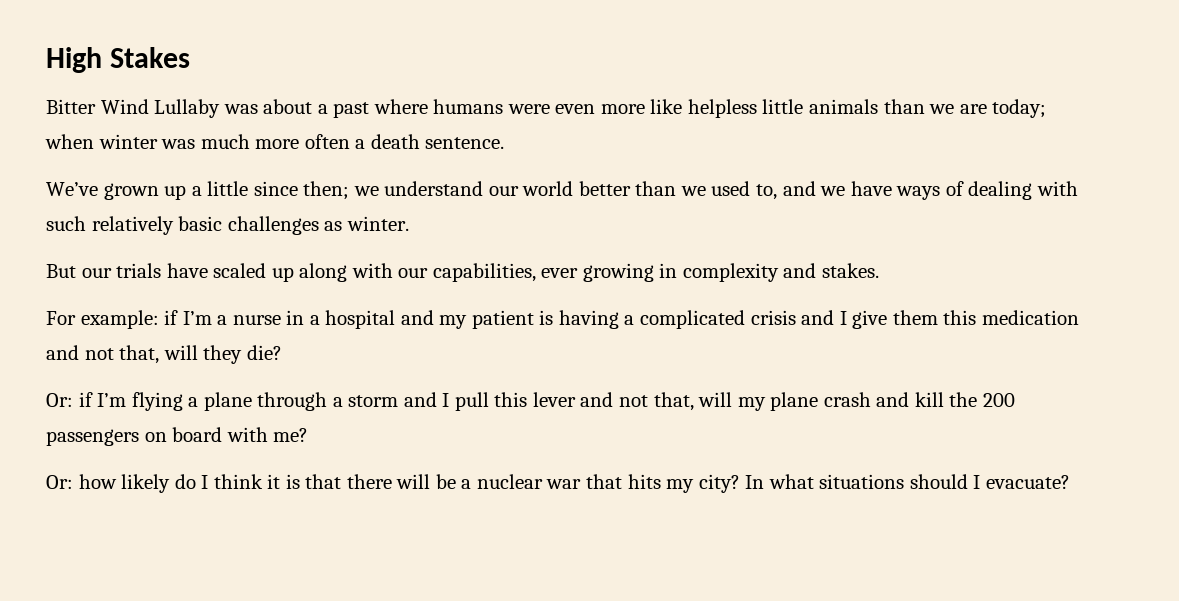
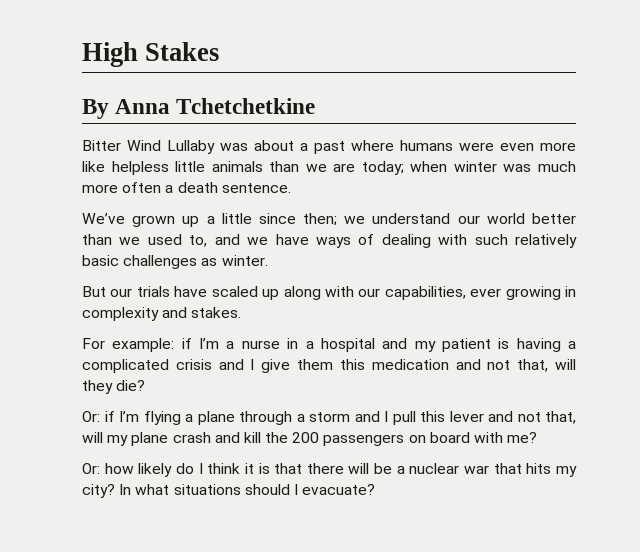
+ By Anna Tchetchetkine

